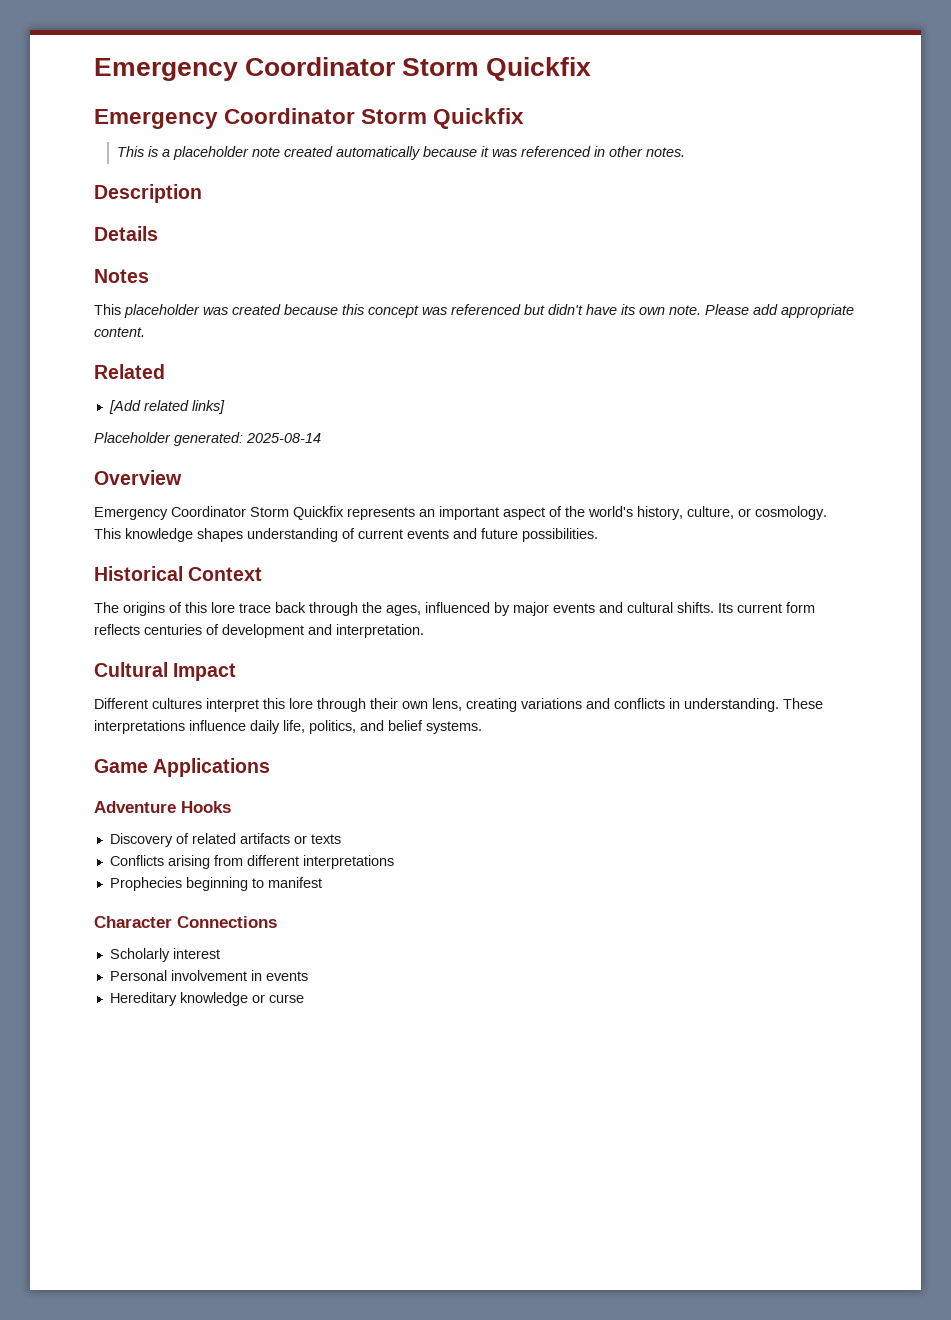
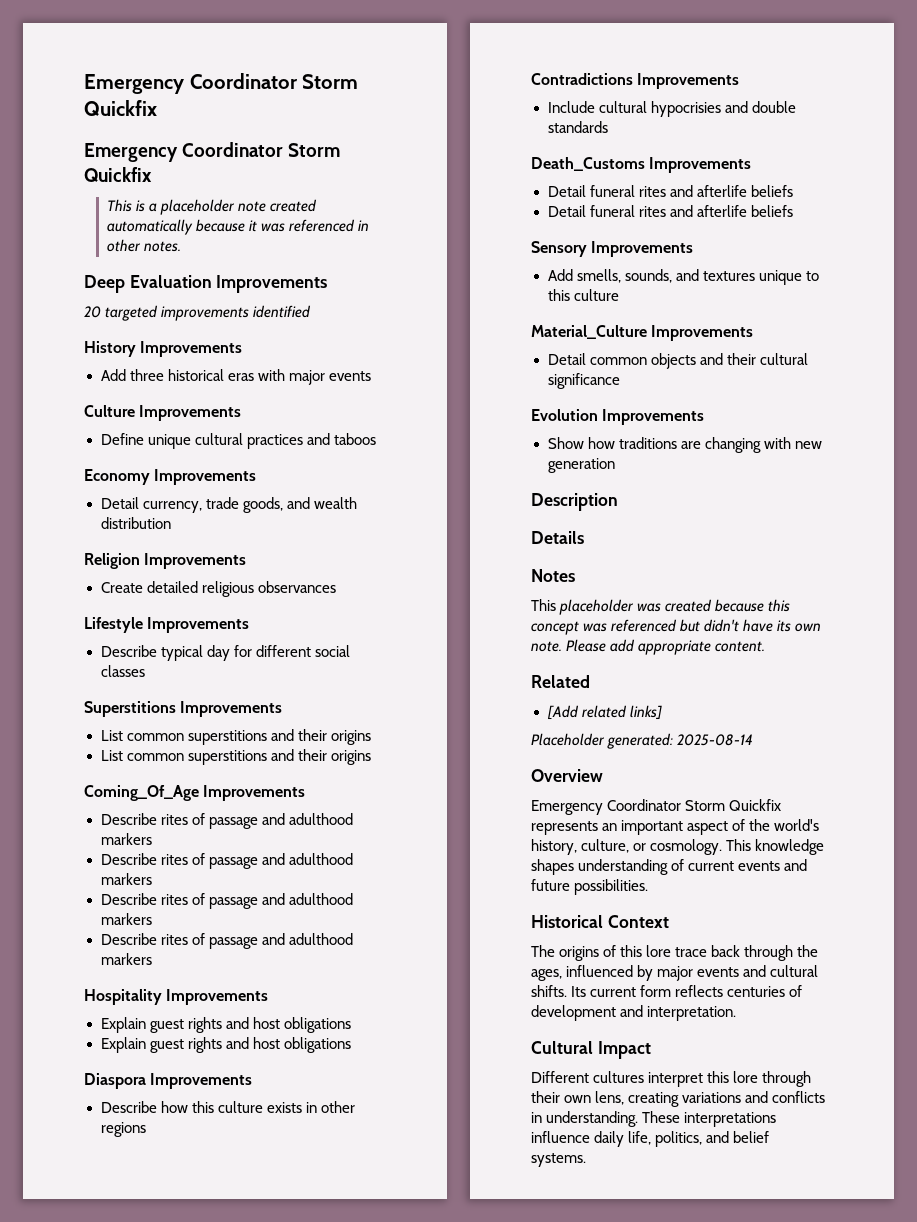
+ Deep Evaluation Improvements
+ 20 targeted improvements identified
+ History Improvements
+ Add three historical eras with major events
+ Culture Improvements
+ Define unique cultural practices and taboos
+ Economy Improvements
+ Detail currency, trade goods, and wealth distribution
+ Religion Improvements
+ Create detailed religious observances
+ Lifestyle Improvements
+ Describe typical day for different social classes
+ Superstitions Improvements
+ List common superstitions and their origins
+ List common superstitions and their origins
+ Coming_Of_Age Improvements
+ Describe rites of passage and adulthood markers
+ Describe rites of passage and adulthood markers
+ Describe rites of passage and adulthood markers
+ Describe rites of passage and adulthood markers
+ Hospitality Improvements
+ Explain guest rights and host obligations
+ Explain guest rights and host obligations
+ Diaspora Improvements
+ Describe how this culture exists in other regions
+ Contradictions Improvements
+ Include cultural hypocrisies and double standards
+ Death_Customs Improvements
+ Detail funeral rites and afterlife beliefs
+ Detail funeral rites and afterlife beliefs
+ Sensory Improvements
+ Add smells, sounds, and textures unique to this culture
+ Material_Culture Improvements
+ Detail common objects and their cultural significance
+ Evolution Improvements
+ Show how traditions are changing with new generation
- Game Applications
- Adventure Hooks
- Discovery of related artifacts or texts
- Conflicts arising from different interpretations
- Prophecies beginning to manifest
- Character Connections
- Scholarly interest
- Personal involvement in events
- Hereditary knowledge or curse

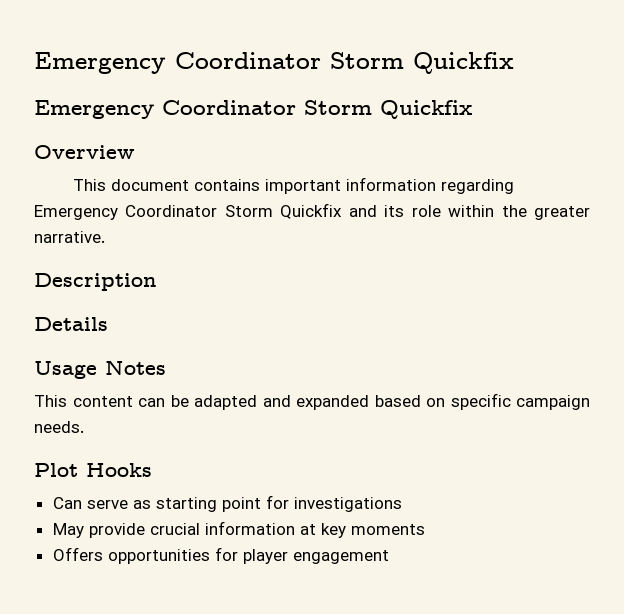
- This is a placeholder note created automatically because it was referenced in other notes.
- Deep Evaluation Improvements
- 20 targeted improvements identified
- History Improvements
- Add three historical eras with major events
- Culture Improvements
- Define unique cultural practices and taboos
- Economy Improvements
- Detail currency, trade goods, and wealth distribution
- Religion Improvements
- Create detailed religious observances
- Lifestyle Improvements
- Describe typical day for different social classes
- Superstitions Improvements
- List common superstitions and their origins
- List common superstitions and their origins
- Coming_Of_Age Improvements
- Describe rites of passage and adulthood markers
- Describe rites of passage and adulthood markers
- Describe rites of passage and adulthood markers
- Describe rites of passage and adulthood markers
- Hospitality Improvements
- Explain guest rights and host obligations
- Explain guest rights and host obligations
- Diaspora Improvements
- Describe how this culture exists in other regions
- Contradictions Improvements
- Include cultural hypocrisies and double standards
- Death_Customs Improvements
- Detail funeral rites and afterlife beliefs
- Detail funeral rites and afterlife beliefs
- Sensory Improvements
- Add smells, sounds, and textures unique to this culture
- Material_Culture Improvements
- Detail common objects and their cultural significance
- Evolution Improvements
- Show how traditions are changing with new generation
+ Overview
+ This document contains important information regarding Emergency Coordinator Storm Quickfix and its role within the greater narrative.
- Notes
+ Usage Notes
- This placeholder was created because this concept was referenced but didn't have its own note. Please add appropriate content.
- Related
- [Add related links]
- Placeholder generated: 2025-08-14
- Overview
- Emergency Coordinator Storm Quickfix represents an important aspect of the world's history, culture, or cosmology. This knowledge shapes understanding of current events and future possibilities.
- Historical Context
- The origins of this lore trace back through the ages, influenced by major events and cultural shifts. Its current form reflects centuries of development and interpretation.
- Cultural Impact
- Different cultures interpret this lore through their own lens, creating variations and conflicts in understanding. These interpretations influence daily life, politics, and belief systems.
+ This content can be adapted and expanded based on specific campaign needs.
+ Plot Hooks
+ Can serve as starting point for investigations
+ May provide crucial information at key moments
+ Offers opportunities for player engagement

